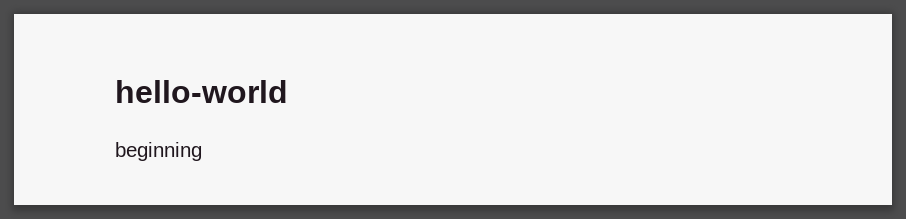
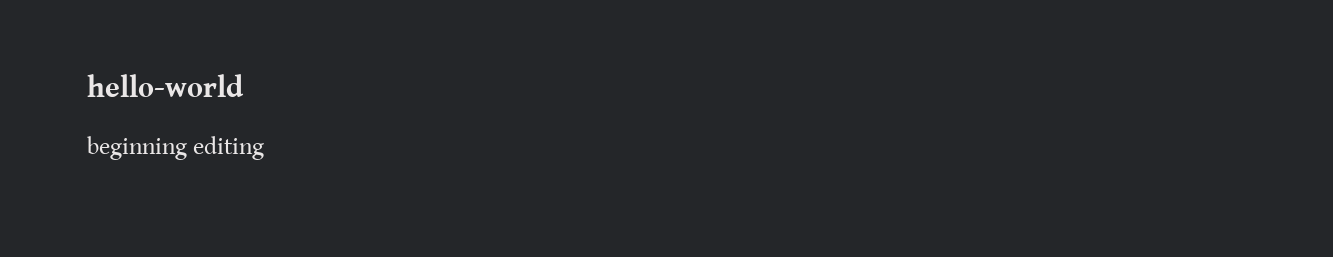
- beginning
+ beginning editing

